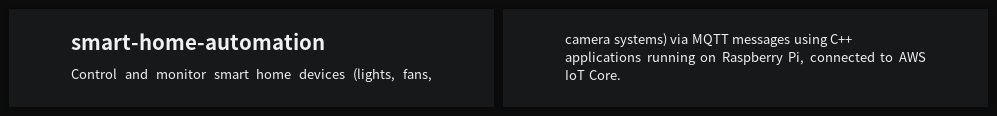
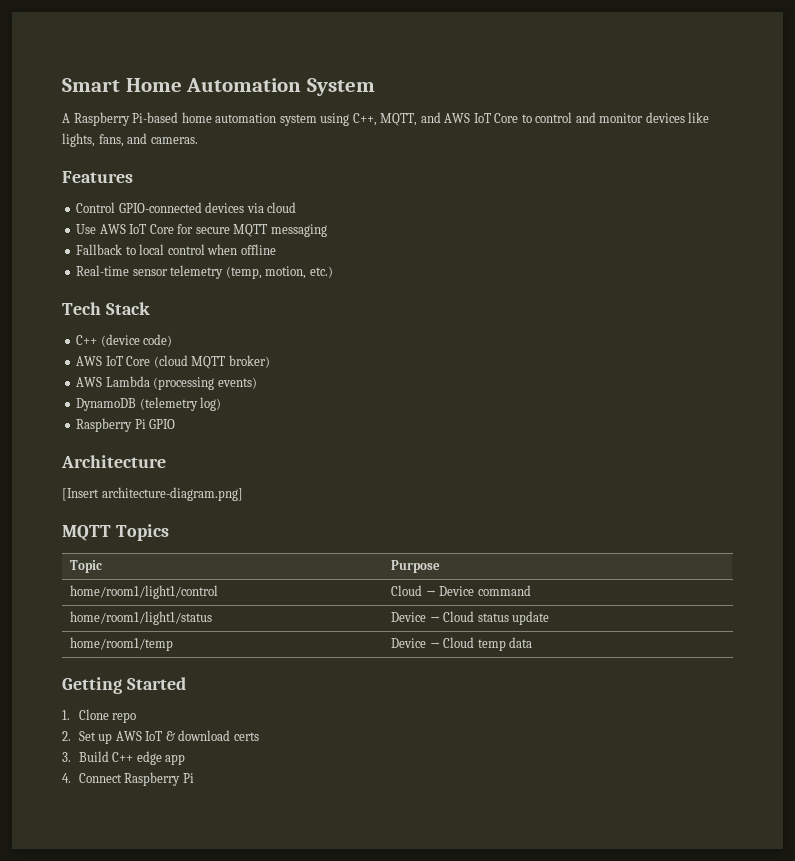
- smart-home-automation
- Control and monitor smart home devices (lights, fans, camera systems) via MQTT messages using C++ applications running on Raspberry Pi, connected to AWS IoT Core.
+ Smart Home Automation System
+ A Raspberry Pi-based home automation system using C++, MQTT, and AWS IoT Core to control and monitor devices like lights, fans, and cameras.
+ Features
+ Control GPIO-connected devices via cloud
+ Use AWS IoT Core for secure MQTT messaging
+ Fallback to local control when offline
+ Real-time sensor telemetry (temp, motion, etc.)
+ Tech Stack
+ C++ (device code)
+ AWS IoT Core (cloud MQTT broker)
+ AWS Lambda (processing events)
+ DynamoDB (telemetry log)
+ Raspberry Pi GPIO
+ Architecture
+ [Insert architecture-diagram.png]
+ MQTT Topics
+ Topic | Purpose
+ home/room1/light1/control | Cloud → Device command
+ home/room1/light1/status | Device → Cloud status update
+ home/room1/temp | Device → Cloud temp data
+ Getting Started
+ 1. Clone repo
+ 2. Set up AWS IoT & download certs
+ 3. Build C++ edge app
+ 4. Connect Raspberry Pi

